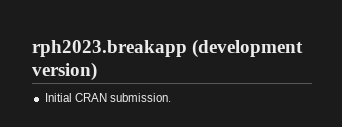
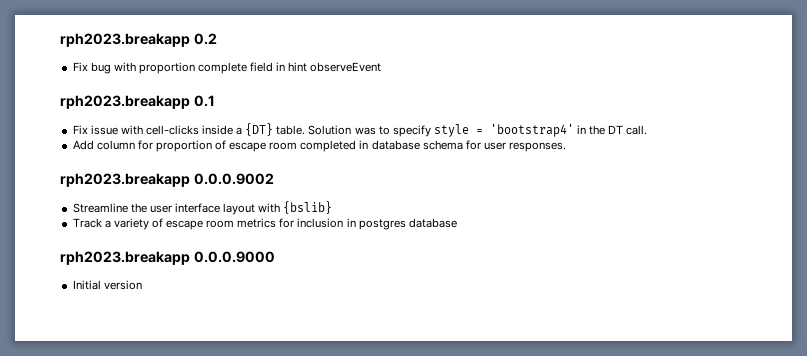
- rph2023.breakapp (development version)
+ rph2023.breakapp 0.2
+ Fix bug with proportion complete field in hint observeEvent
+ rph2023.breakapp 0.1
+ Fix issue with cell-clicks inside a {DT} table. Solution was to specify style = 'bootstrap4' in the DT call.
+ Add column for proportion of escape room completed in database schema for user responses.
+ rph2023.breakapp 0.0.0.9002
+ Streamline the user interface layout with {bslib}
+ Track a variety of escape room metrics for inclusion in postgres database
+ rph2023.breakapp 0.0.0.9000
- Initial CRAN submission.
+ Initial version

